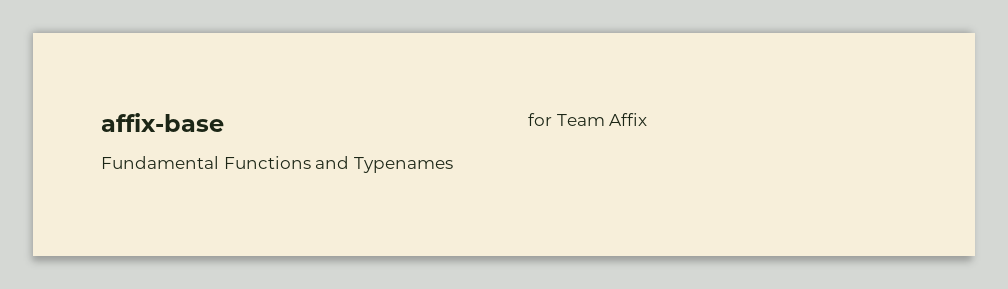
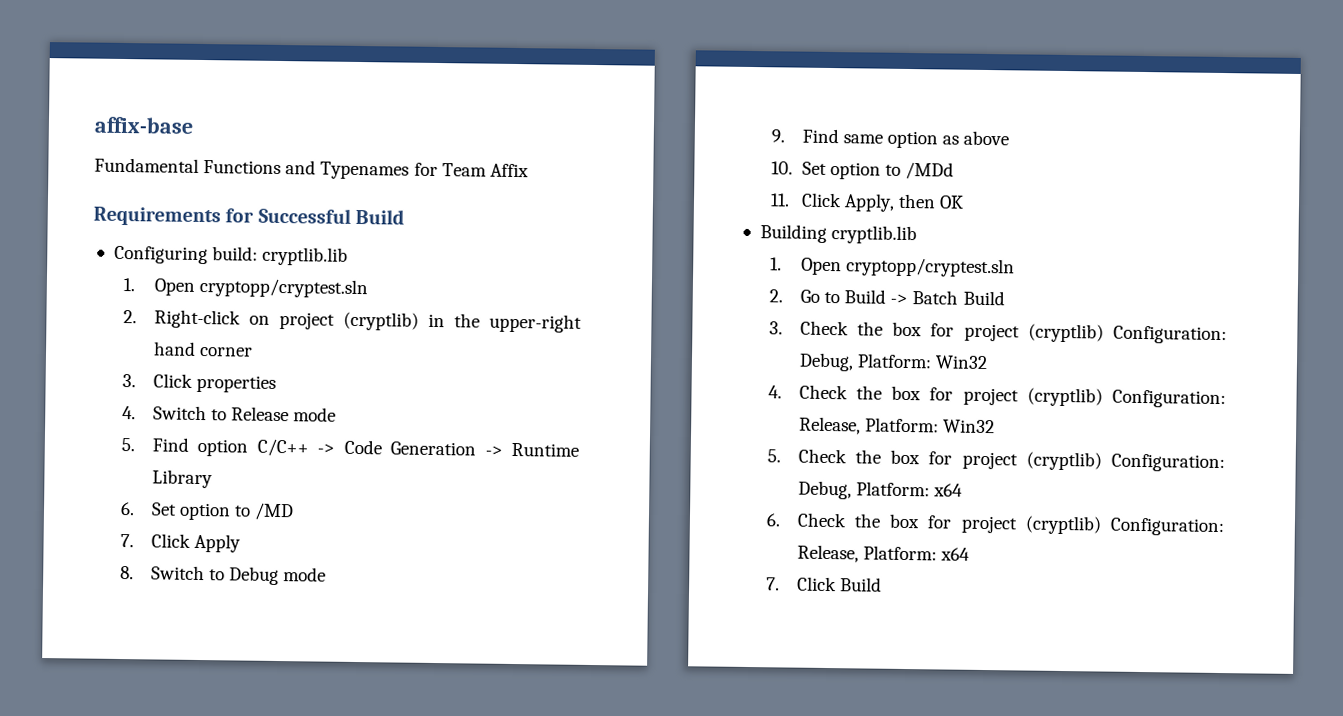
+ Requirements for Successful Build
+ Configuring build: cryptlib.lib
+ 1. Open cryptopp/cryptest.sln
+ 2. Right-click on project (cryptlib) in the upper-right hand corner
+ 3. Click properties
+ 4. Switch to Release mode
+ 5. Find option C/C++ -> Code Generation -> Runtime Library
+ 6. Set option to /MD
+ 7. Click Apply
+ 8. Switch to Debug mode
+ 9. Find same option as above
+ 10. Set option to /MDd
+ 11. Click Apply, then OK
+ Building cryptlib.lib
+ 1. Open cryptopp/cryptest.sln
+ 2. Go to Build -> Batch Build
+ 3. Check the box for project (cryptlib) Configuration: Debug, Platform: Win32
+ 4. Check the box for project (cryptlib) Configuration: Release, Platform: Win32
+ 5. Check the box for project (cryptlib) Configuration: Debug, Platform: x64
+ 6. Check the box for project (cryptlib) Configuration: Release, Platform: x64
+ 7. Click Build

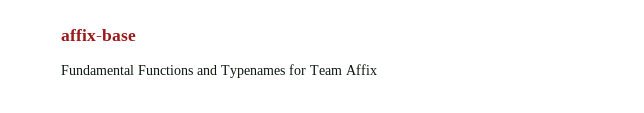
- Requirements for Successful Build
- Configuring build: cryptlib.lib
- 1. Open cryptopp/cryptest.sln
- 2. Right-click on project (cryptlib) in the upper-right hand corner
- 3. Click properties
- 4. Switch to Release mode
- 5. Find option C/C++ -> Code Generation -> Runtime Library
- 6. Set option to /MD
- 7. Click Apply
- 8. Switch to Debug mode
- 9. Find same option as above
- 10. Set option to /MDd
- 11. Click Apply, then OK
- Building cryptlib.lib
- 1. Open cryptopp/cryptest.sln
- 2. Go to Build -> Batch Build
- 3. Check the box for project (cryptlib) Configuration: Debug, Platform: Win32
- 4. Check the box for project (cryptlib) Configuration: Release, Platform: Win32
- 5. Check the box for project (cryptlib) Configuration: Debug, Platform: x64
- 6. Check the box for project (cryptlib) Configuration: Release, Platform: x64
- 7. Click Build

